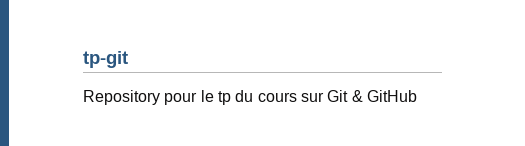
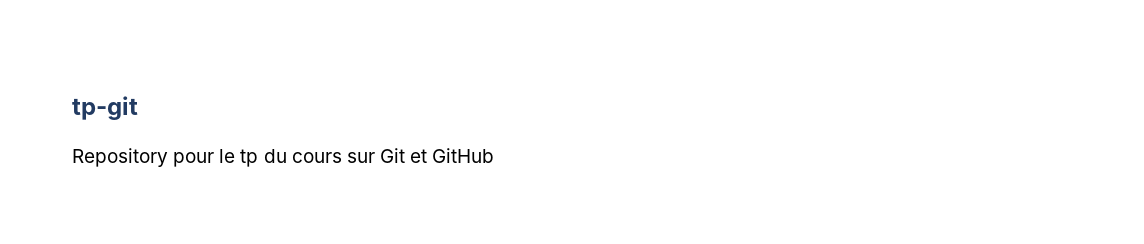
- Repository pour le tp du cours sur Git & GitHub
+ Repository pour le tp du cours sur Git et GitHub

